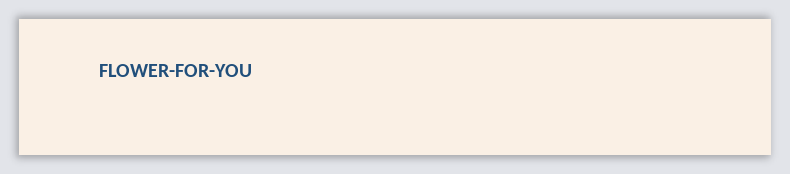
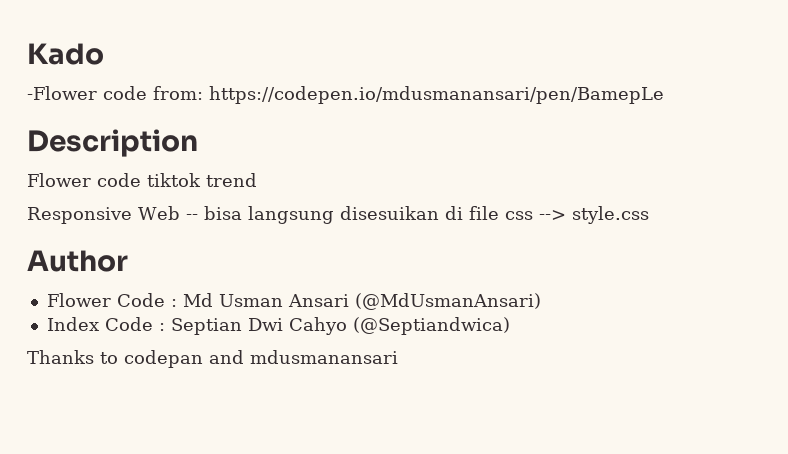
- FLOWER-FOR-YOU
+ Kado
+ -Flower code from: https://codepen.io/mdusmanansari/pen/BamepLe
+ Description
+ Flower code tiktok trend
+ Responsive Web -- bisa langsung disesuikan di file css --> style.css
+ Author
+ Flower Code : Md Usman Ansari (@MdUsmanAnsari)
+ Index Code : Septian Dwi Cahyo (@Septiandwica)
+ Thanks to codepan and mdusmanansari

